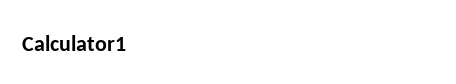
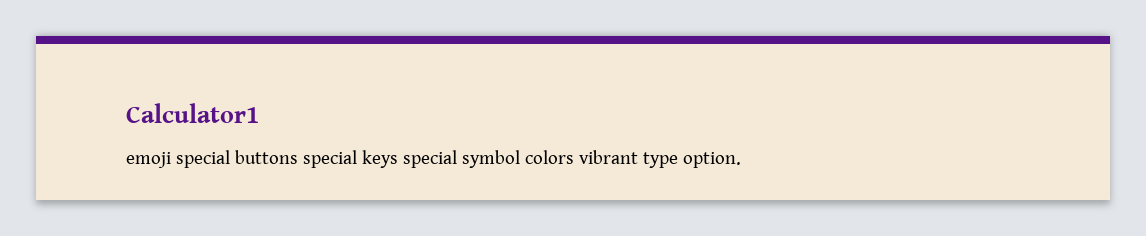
+ emoji special buttons special keys special symbol colors vibrant type option.

